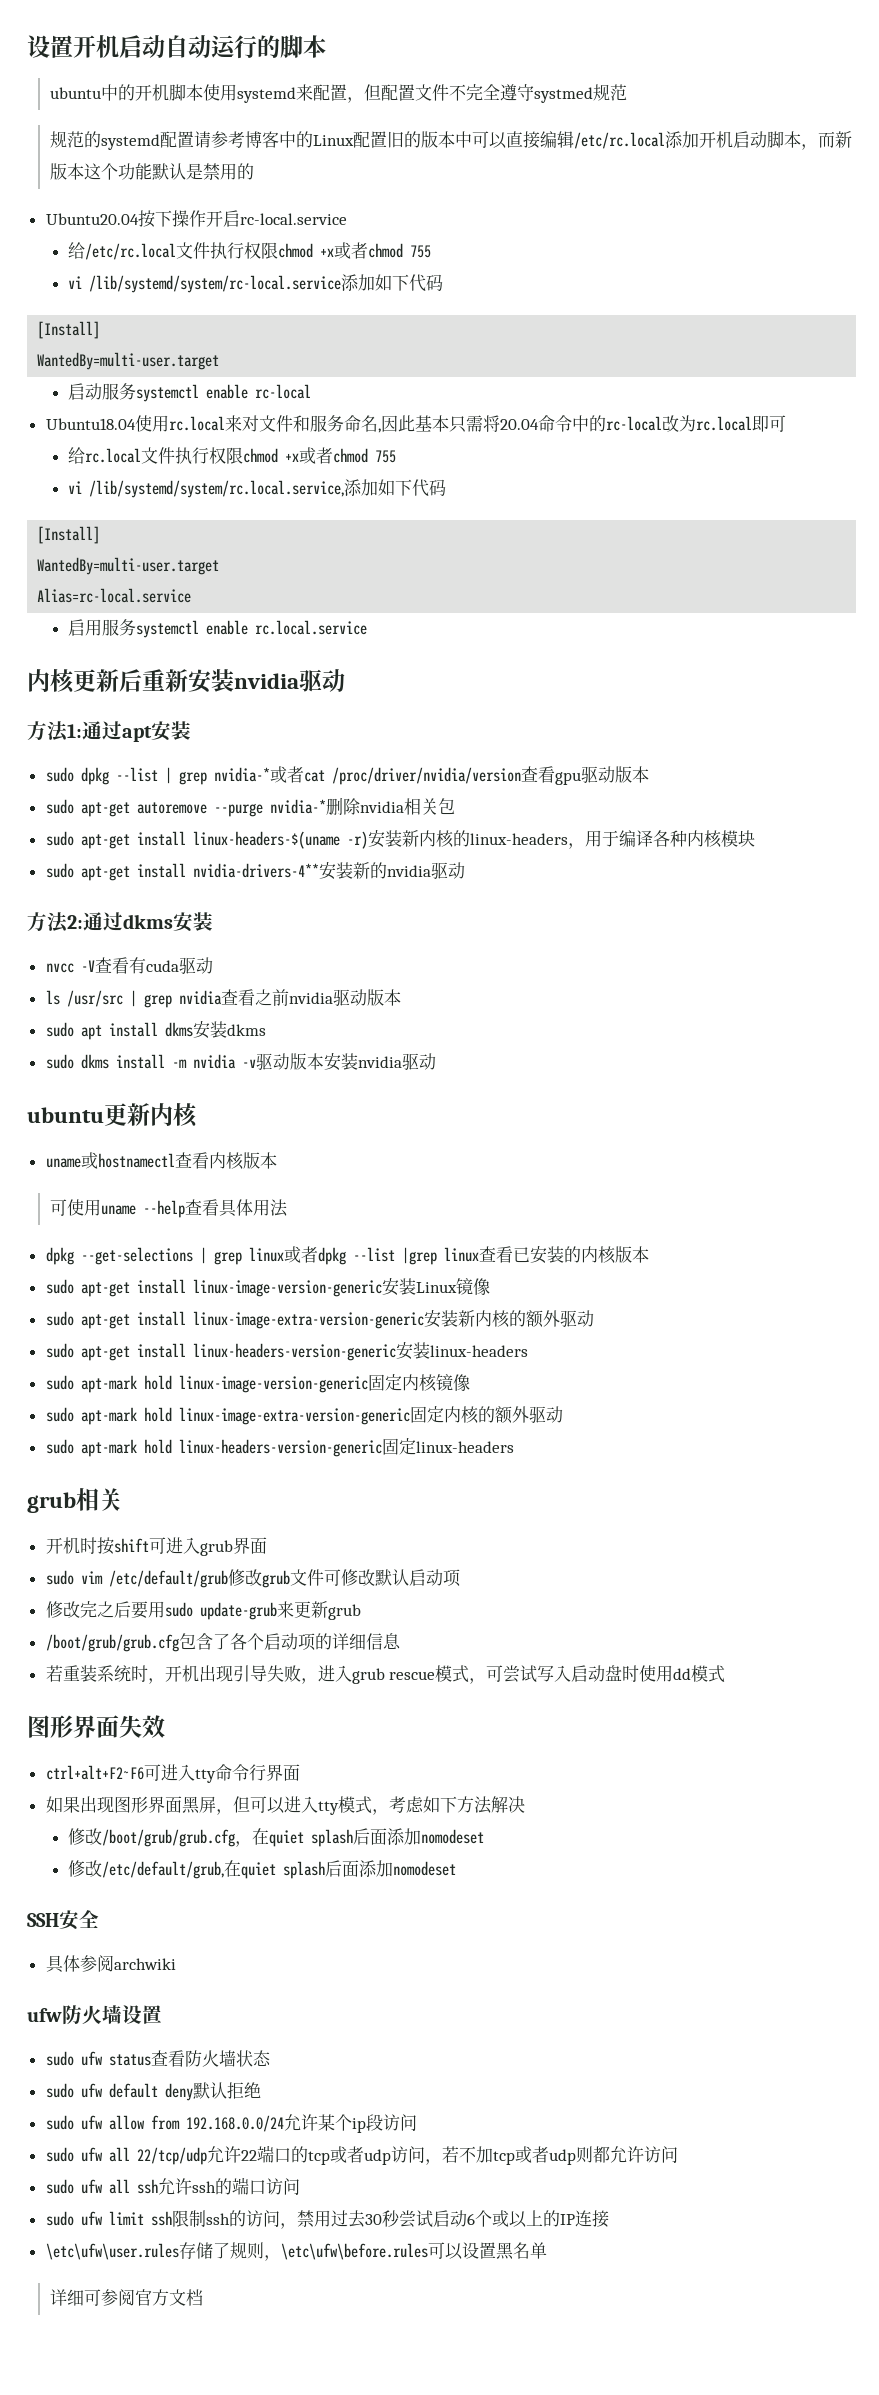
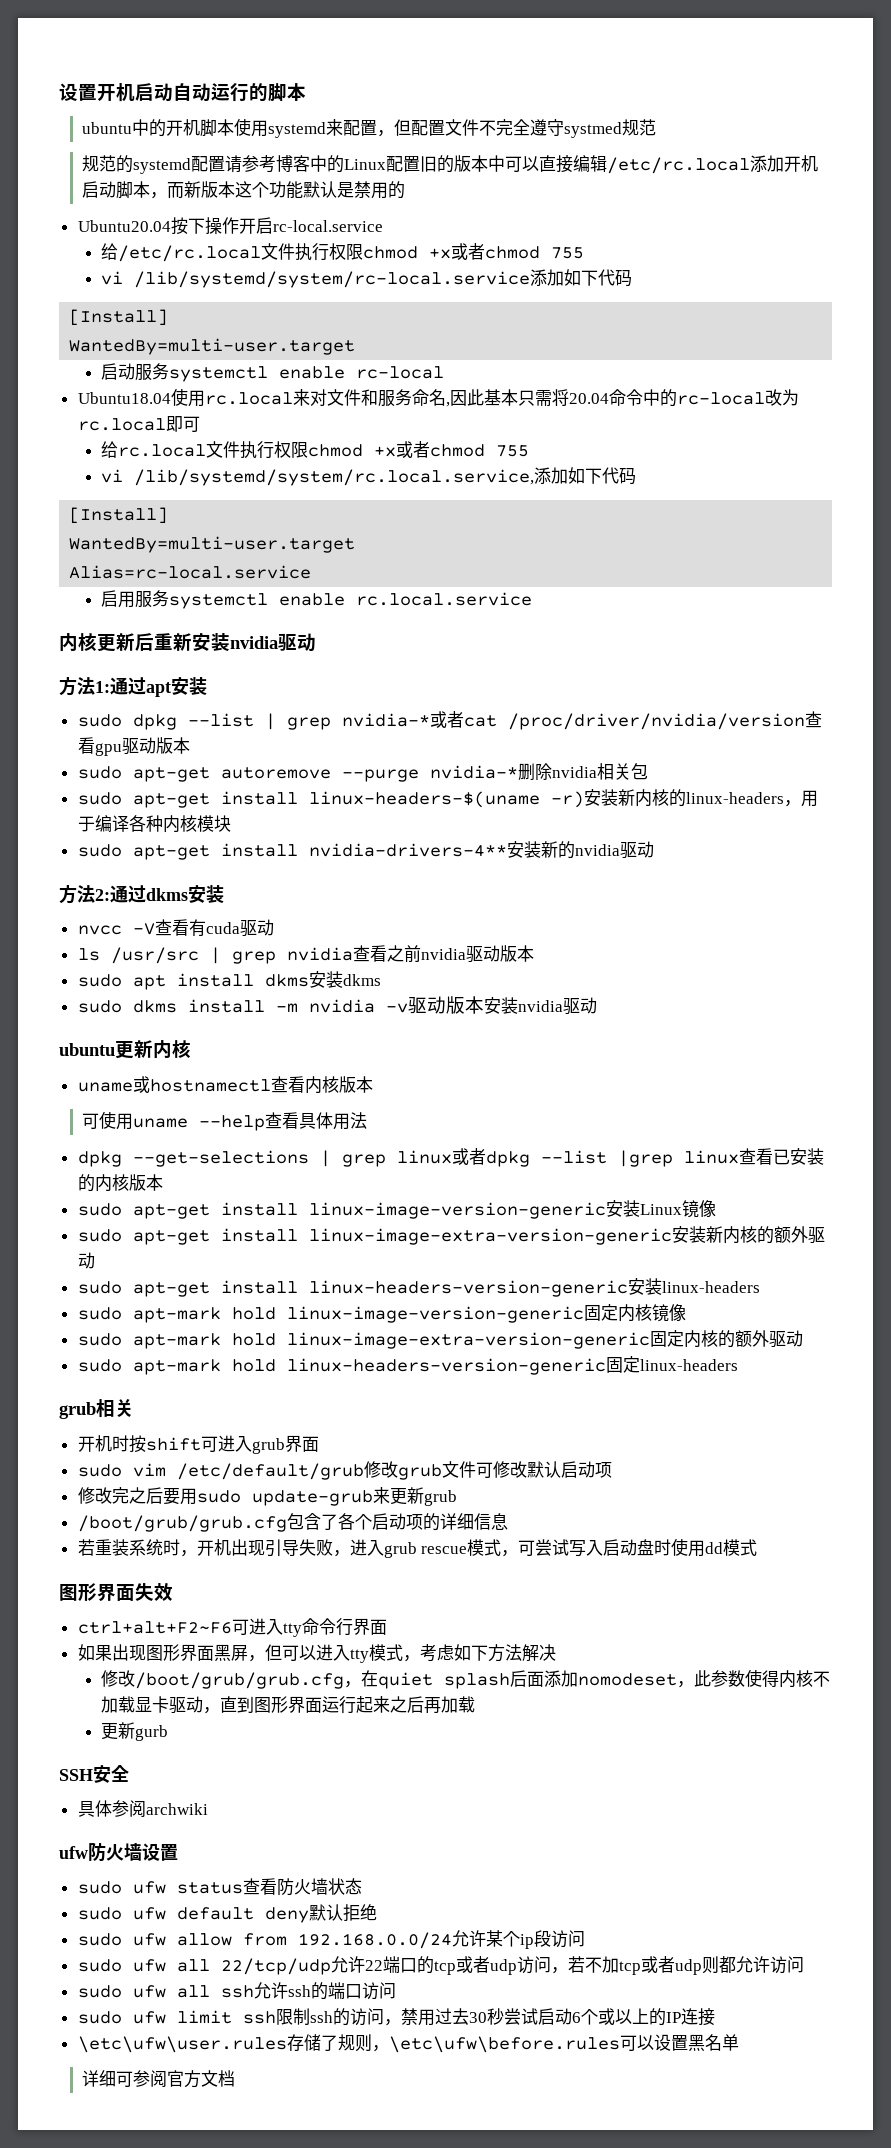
- 修改/boot/grub/grub.cfg，在quiet splash后面添加nomodeset
- 修改/etc/default/grub,在quiet splash后面添加nomodeset
+ 修改/boot/grub/grub.cfg，在quiet splash后面添加nomodeset，此参数使得内核不加载显卡驱动，直到图形界面运行起来之后再加载
+ 更新gurb

